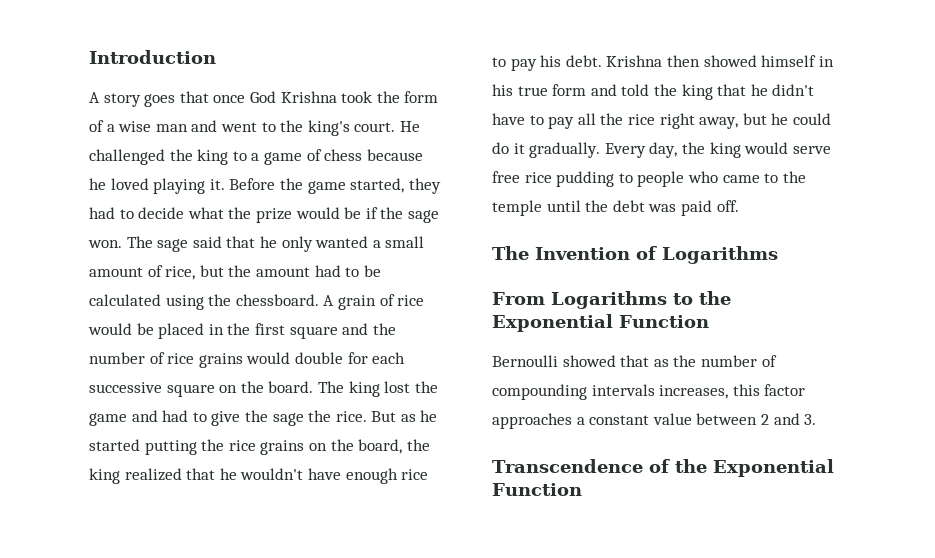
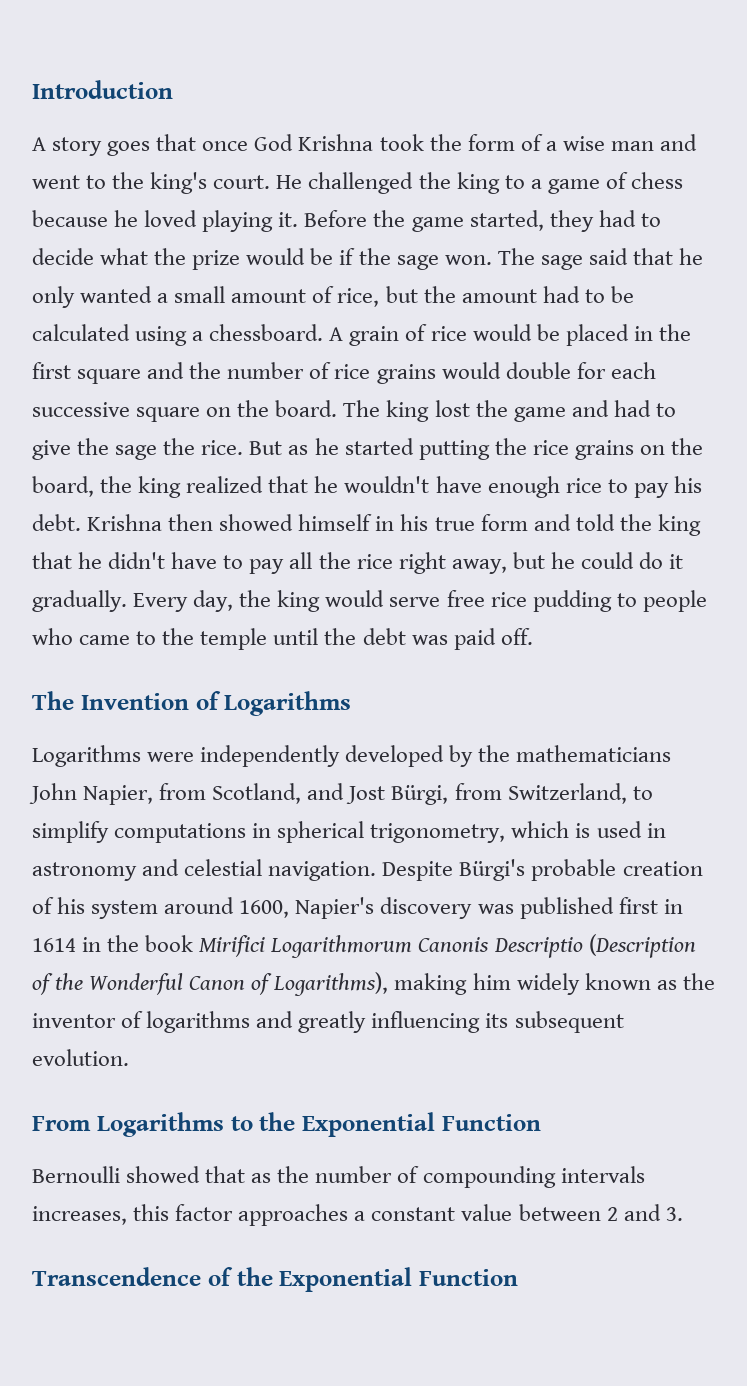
- The sage said that he only wanted a small amount of rice, but the amount had to be calculated using the chessboard.
+ The sage said that he only wanted a small amount of rice, but the amount had to be calculated using a chessboard.
+ Logarithms were independently developed by the mathematicians John Napier, from Scotland, and Jost Bürgi, from Switzerland, to simplify computations in spherical trigonometry, which is used in astronomy and celestial navigation. Despite Bürgi's probable creation of his system around 1600, Napier's discovery was published first in 1614 in the book Mirifici Logarithmorum Canonis Descriptio (Description of the Wonderful Canon of Logarithms), making him widely known as the inventor of logarithms and greatly influencing its subsequent evolution.

